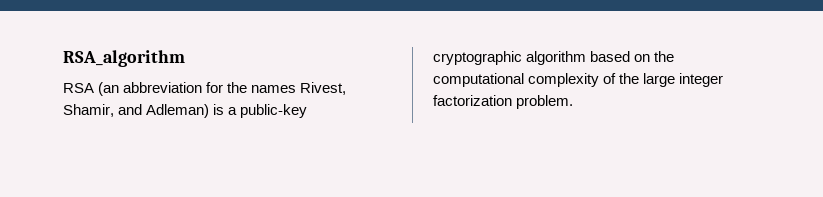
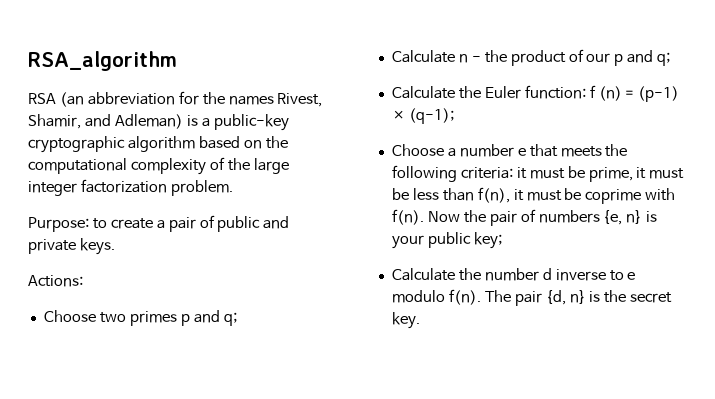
+ Purpose: to create a pair of public and private keys.
+ Actions:
+ Choose two primes p and q;
+ Calculate n - the product of our p and q;
+ Calculate the Euler function: f (n) = (p-1) × (q-1);
+ Choose a number e that meets the following criteria: it must be prime, it must be less than f(n), it must be coprime with f(n). Now the pair of numbers {e, n} is your public key;
+ Calculate the number d inverse to e modulo f(n). The pair {d, n} is the secret key.

